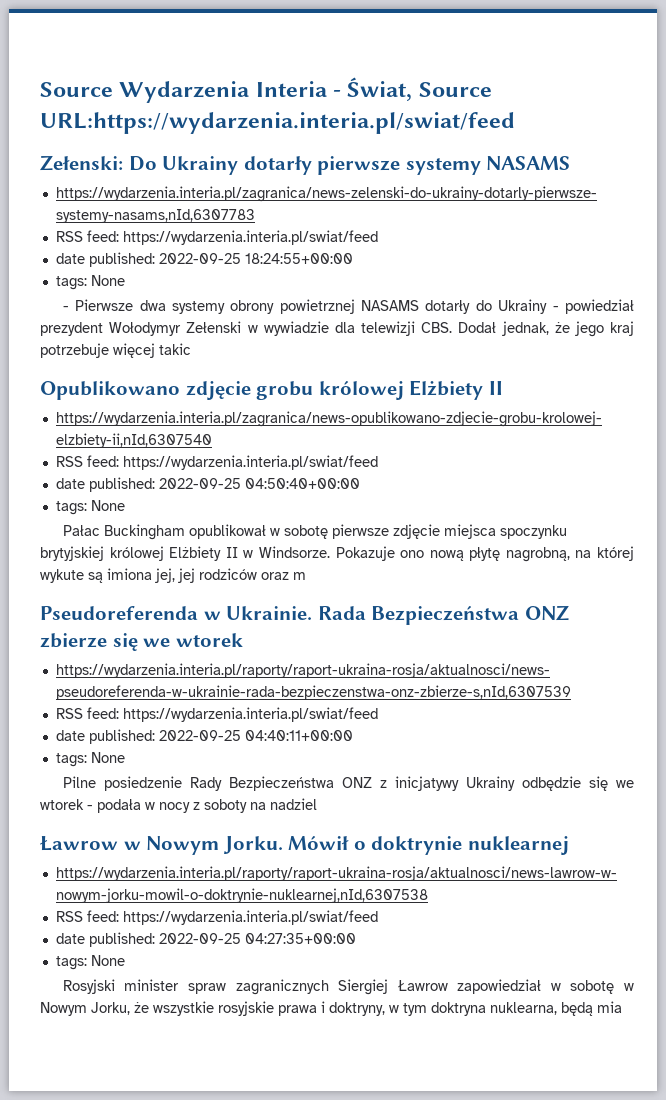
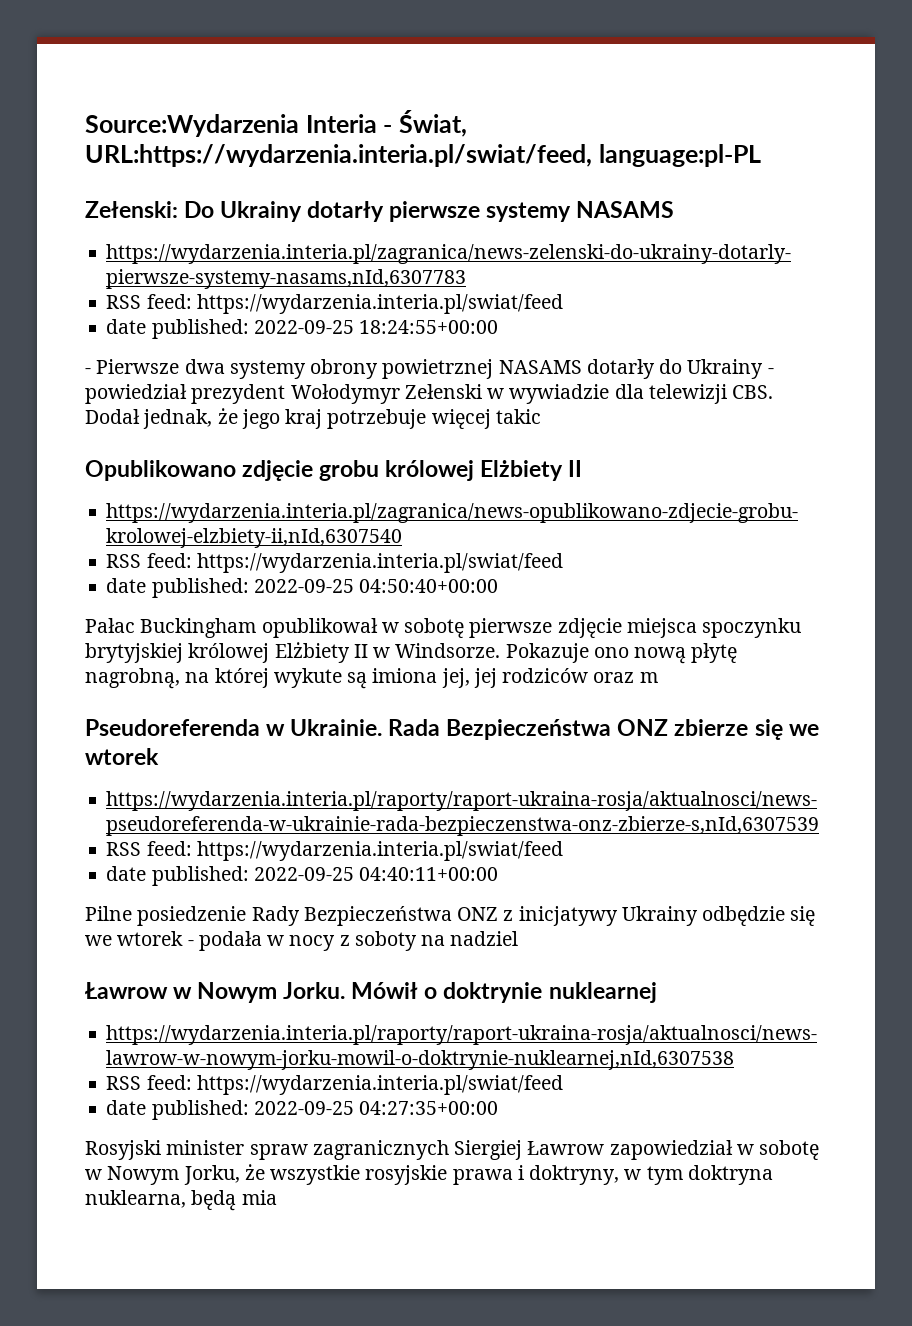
- Source Wydarzenia Interia - Świat, Source URL:https://wydarzenia.interia.pl/swiat/feed
+ Source:Wydarzenia Interia - Świat, URL:https://wydarzenia.interia.pl/swiat/feed, language:pl-PL
  date published: 2022-09-25 18:24:55+00:00
- tags: None
  date published: 2022-09-25 04:50:40+00:00
- tags: None
  date published: 2022-09-25 04:40:11+00:00
- tags: None
  date published: 2022-09-25 04:27:35+00:00
- tags: None

